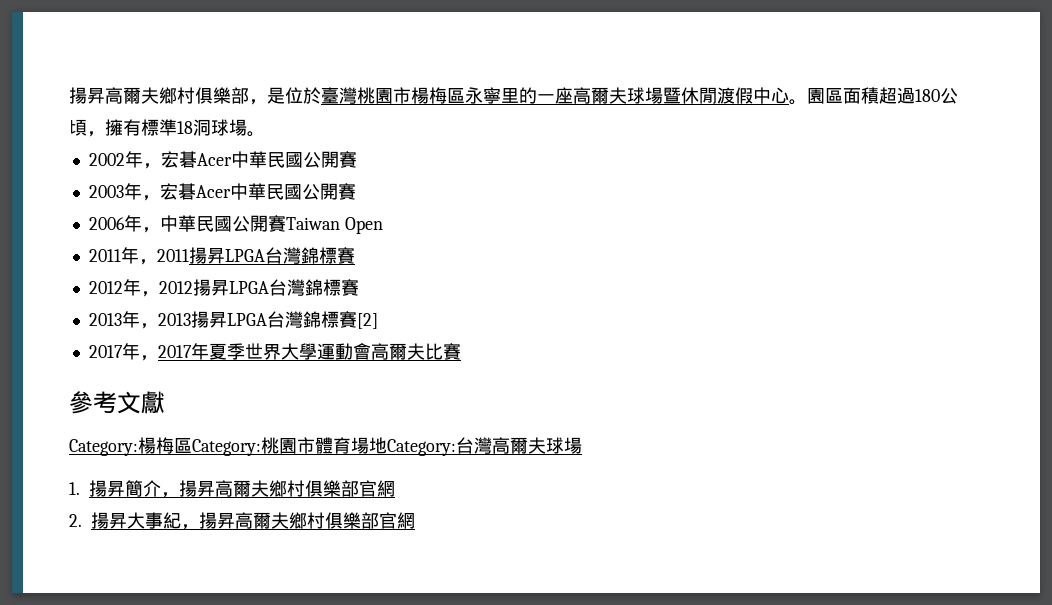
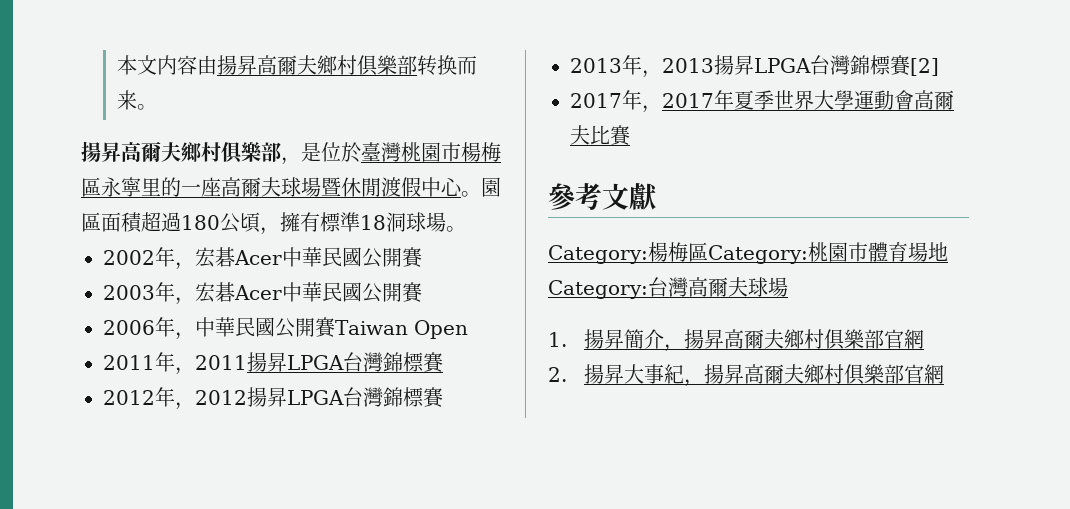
+ 本文内容由揚昇高爾夫鄉村俱樂部转换而来。

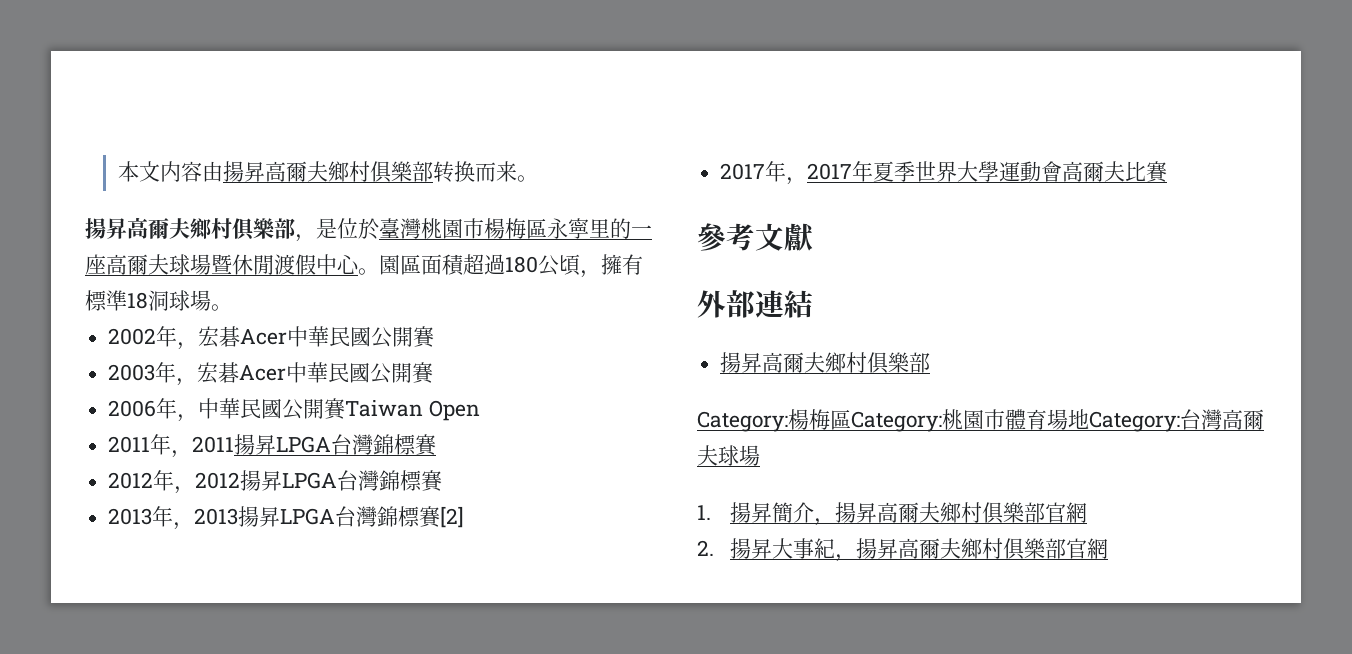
+ 外部連結
+ 揚昇高爾夫鄉村俱樂部

